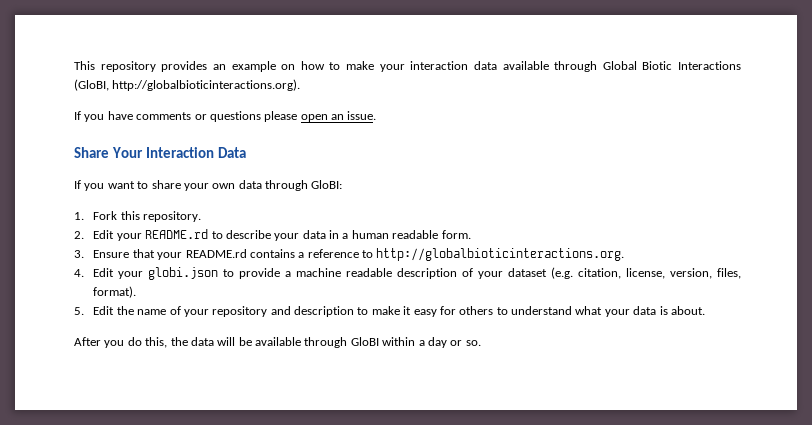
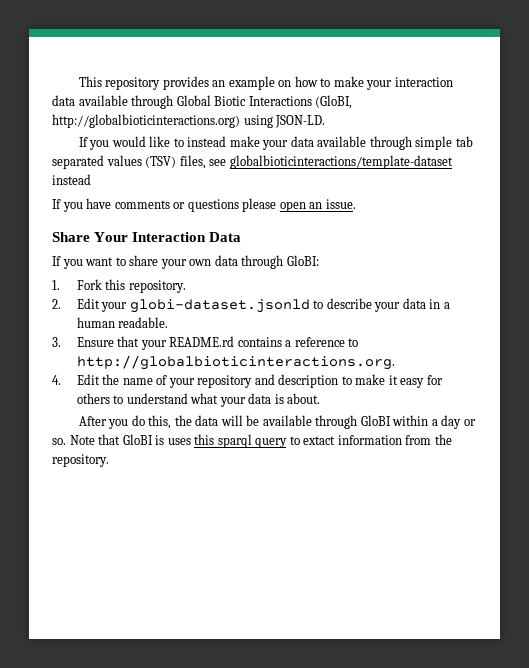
- This repository provides an example on how to make your interaction data available through Global Biotic Interactions (GloBI, http://globalbioticinteractions.org).
+ This repository provides an example on how to make your interaction data available through Global Biotic Interactions (GloBI, http://globalbioticinteractions.org) using JSON-LD.
+ If you would like to instead make your data available through simple tab separated values (TSV) files, see globalbioticinteractions/template-dataset instead
- 2. Edit your README.rd to describe your data in a human readable form.
+ 2. Edit your globi-dataset.jsonld to describe your data in a human readable.
- 4. Edit your globi.json to provide a machine readable description of your dataset (e.g. citation, license, version, files, format).
- 5. Edit the name of your repository and description to make it easy for others to understand what your data is about.
+ 4. Edit the name of your repository and description to make it easy for others to understand what your data is about.
+ Note that GloBI is uses this sparql query to extact information from the repository.

